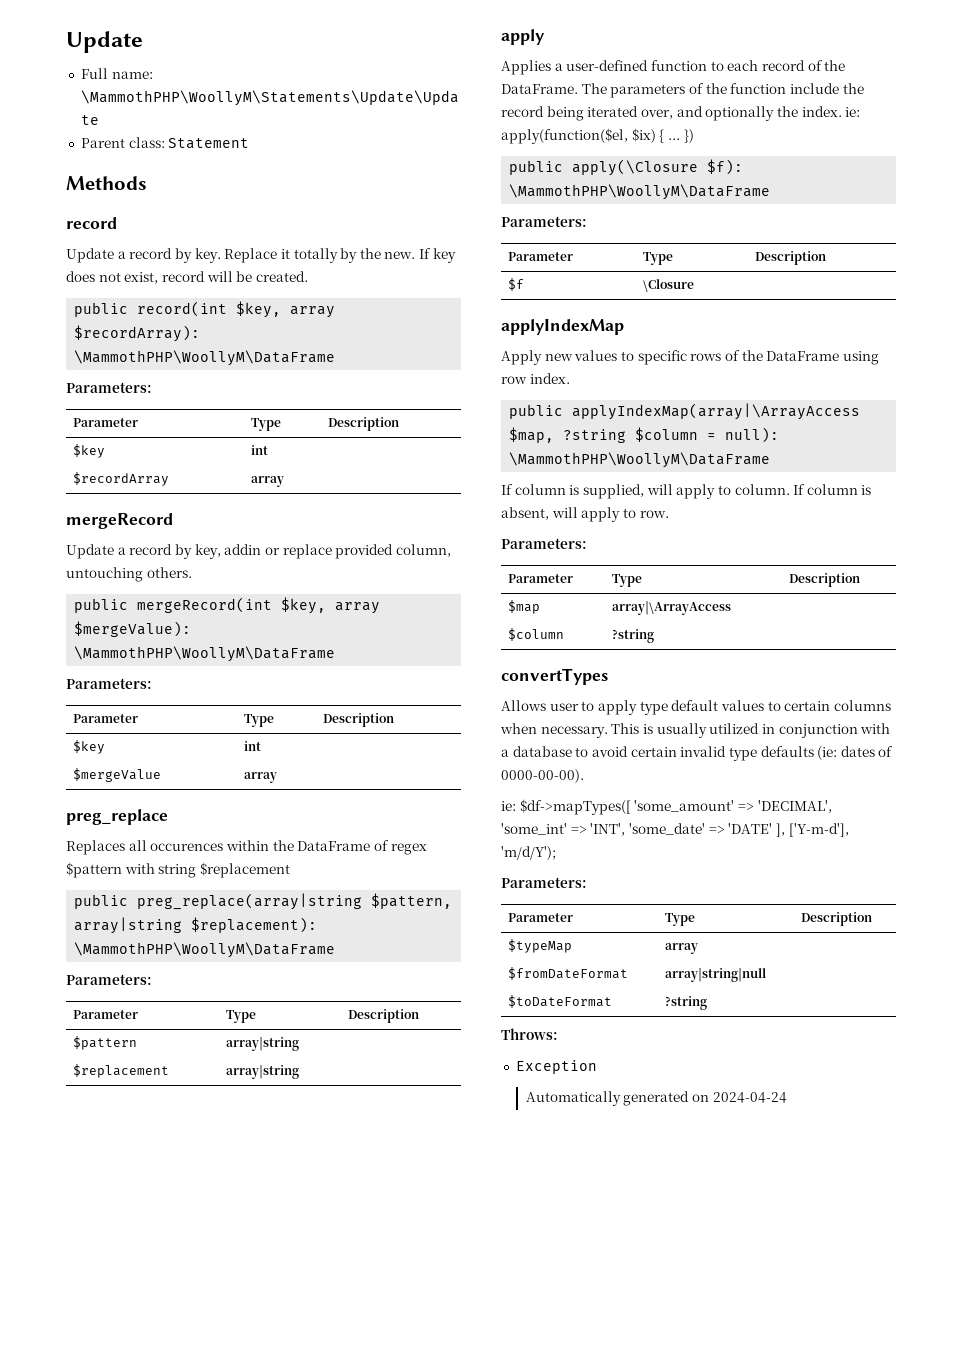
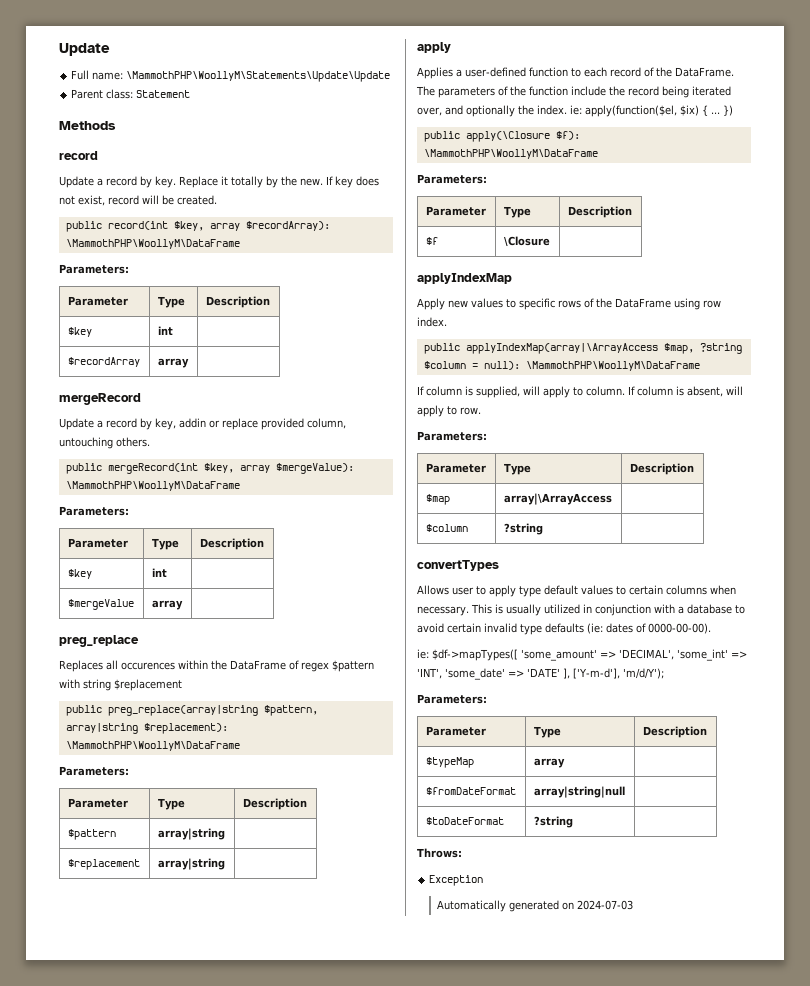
- Automatically generated on 2024-04-24
+ Automatically generated on 2024-07-03

